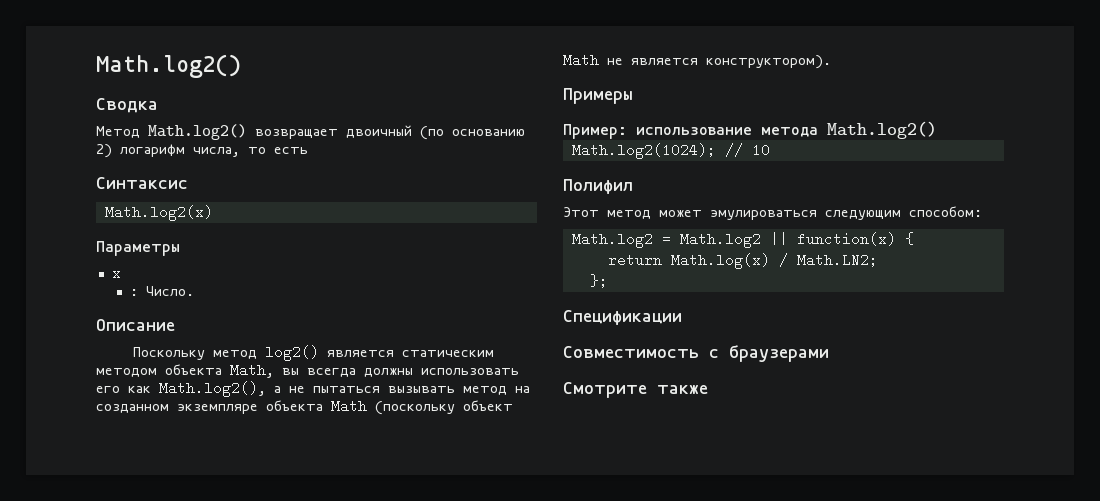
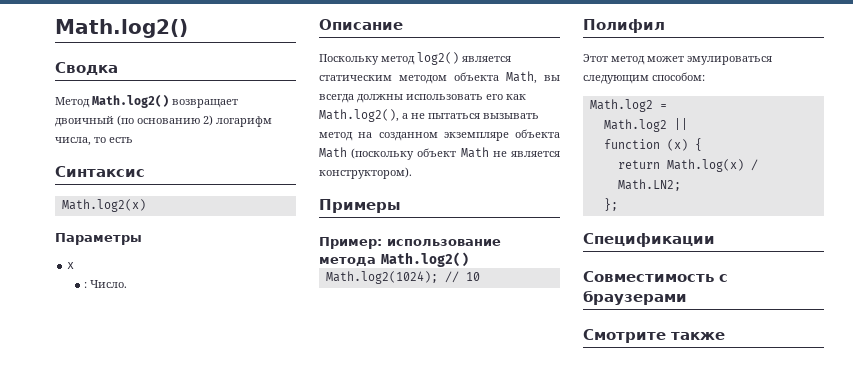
- Math.log2 = Math.log2 || function(x) {
+ Math.log2 =
+ Math.log2 ||
+ function (x) {

